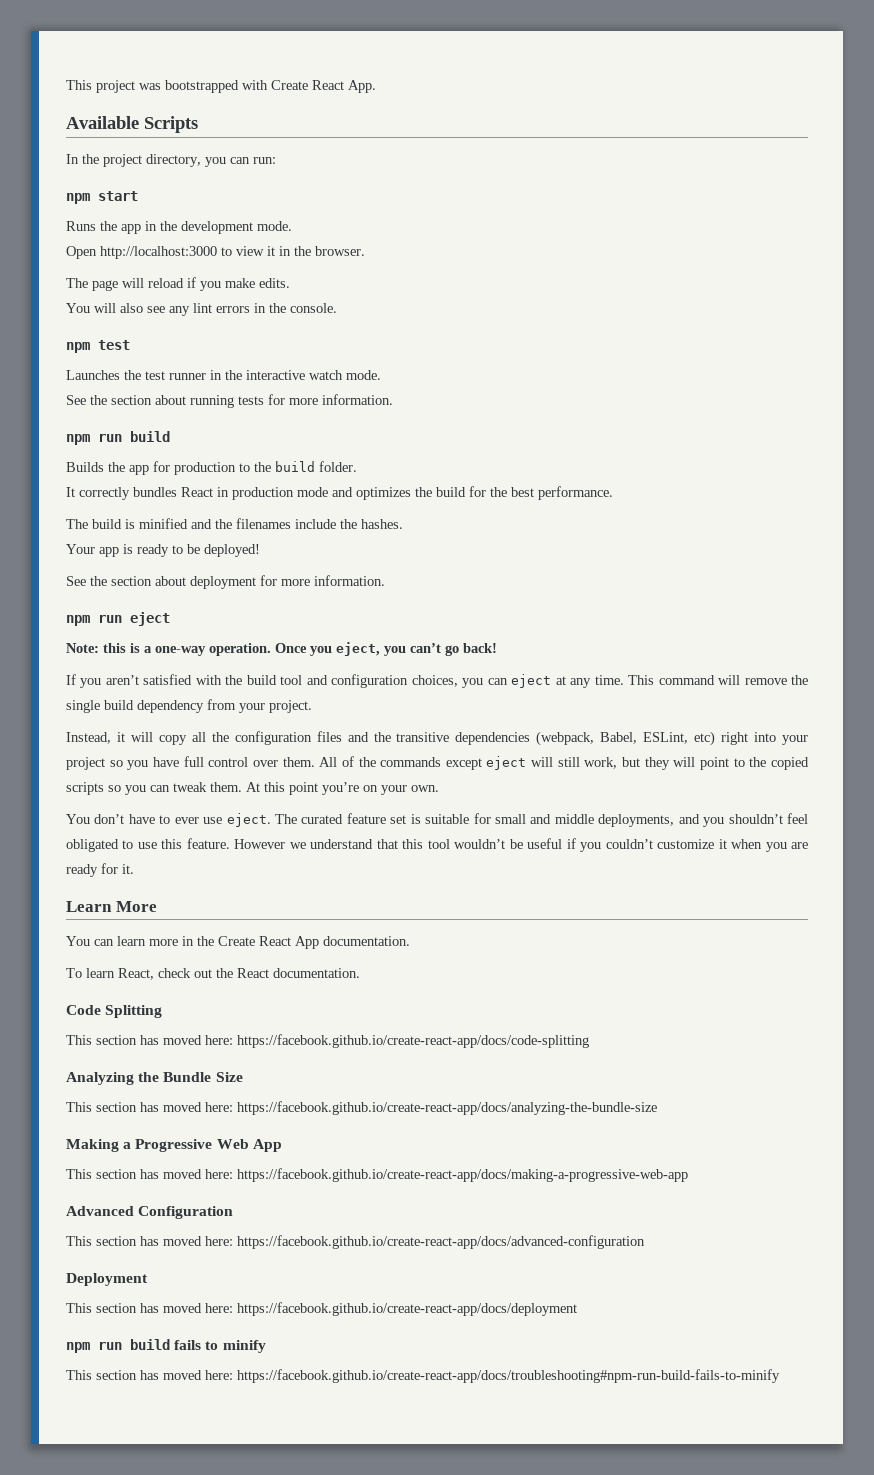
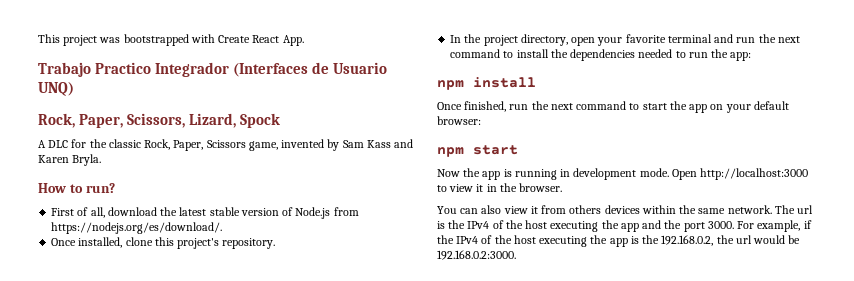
- Available Scripts
- In the project directory, you can run:
+ Trabajo Practico Integrador (Interfaces de Usuario UNQ)
+ Rock, Paper, Scissors, Lizard, Spock
+ A DLC for the classic Rock, Paper, Scissors game, invented by Sam Kass and Karen Bryla.
+ How to run?
+ First of all, download the latest stable version of Node.js from https://nodejs.org/es/download/.
+ Once installed, clone this project's repository.
+ In the project directory, open your favorite terminal and run the next command to install the dependencies needed to run the app:
+ npm install
+ Once finished, run the next command to start the app on your default browser:
- Runs the app in the development mode.
- Open http://localhost:3000 to view it in the browser.
+ Now the app is running in development mode. Open http://localhost:3000 to view it in the browser.
- The page will reload if you make edits.
- You will also see any lint errors in the console.
- npm test
- Launches the test runner in the interactive watch mode.
- See the section about running tests for more information.
- npm run build
- Builds the app for production to the build folder.
- It correctly bundles React in production mode and optimizes the build for the best performance.
- The build is minified and the filenames include the hashes.
- Your app is ready to be deployed!
- See the section about deployment for more information.
- npm run eject
- Note: this is a one-way operation. Once you eject, you can’t go back!
- If you aren’t satisfied with the build tool and configuration choices, you can eject at any time. This command will remove the single build dependency from your project.
- Instead, it will copy all the configuration files and the transitive dependencies (webpack, Babel, ESLint, etc) right into your project so you have full control over them. All of the commands except eject will still work, but they will point to the copied scripts so you can tweak them. At this point you’re on your own.
- You don’t have to ever use eject. The curated feature set is suitable for small and middle deployments, and you shouldn’t feel obligated to use this feature. However we understand that this tool wouldn’t be useful if you couldn’t customize it when you are ready for it.
- Learn More
- You can learn more in the Create React App documentation.
- To learn React, check out the React documentation.
- Code Splitting
- This section has moved here: https://facebook.github.io/create-react-app/docs/code-splitting
- Analyzing the Bundle Size
- This section has moved here: https://facebook.github.io/create-react-app/docs/analyzing-the-bundle-size
- Making a Progressive Web App
- This section has moved here: https://facebook.github.io/create-react-app/docs/making-a-progressive-web-app
- Advanced Configuration
- This section has moved here: https://facebook.github.io/create-react-app/docs/advanced-configuration
- Deployment
- This section has moved here: https://facebook.github.io/create-react-app/docs/deployment
- npm run build fails to minify
- This section has moved here: https://facebook.github.io/create-react-app/docs/troubleshooting#npm-run-build-fails-to-minify
+ You can also view it from others devices within the same network. The url is the IPv4 of the host executing the app and the port 3000. For example, if the IPv4 of the host executing the app is the 192.168.0.2, the url would be 192.168.0.2:3000.

